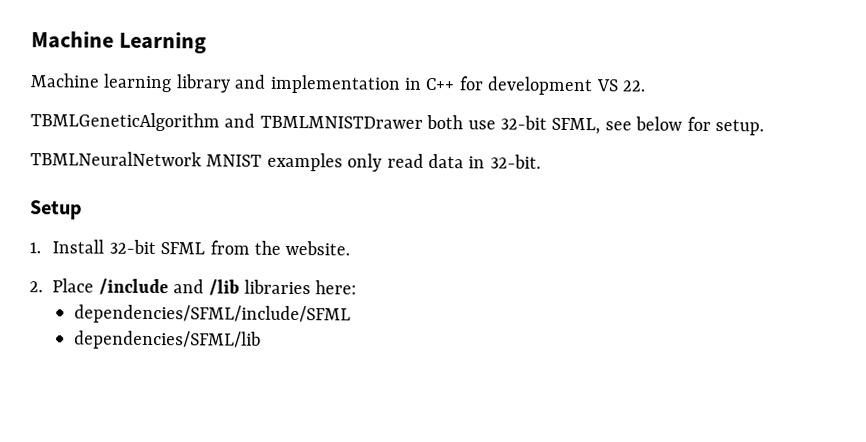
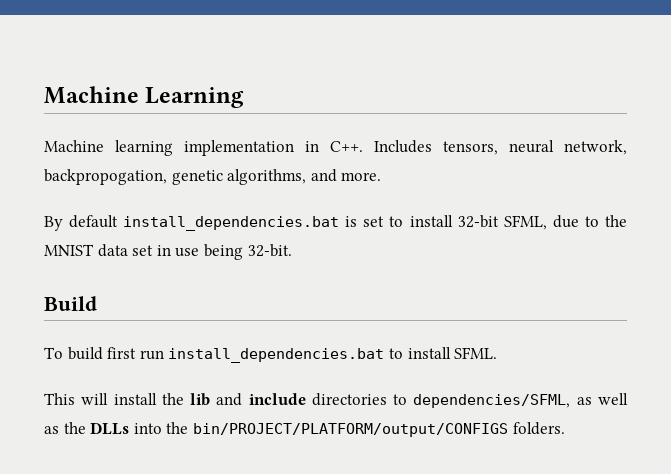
- Machine learning library and implementation in C++ for development VS 22.
- TBMLGeneticAlgorithm and TBMLMNISTDrawer both use 32-bit SFML, see below for setup.
- TBMLNeuralNetwork MNIST examples only read data in 32-bit.
- Setup
- 1. Install 32-bit SFML from the website.
- 2. Place /include and /lib libraries here:
- dependencies/SFML/include/SFML
- dependencies/SFML/lib
+ Machine learning implementation in C++. Includes tensors, neural network, backpropogation, genetic algorithms, and more.
+ By default install_dependencies.bat is set to install 32-bit SFML, due to the MNIST data set in use being 32-bit.
+ Build
+ To build first run install_dependencies.bat to install SFML.
+ This will install the lib and include directories to dependencies/SFML, as well as the DLLs into the bin/PROJECT/PLATFORM/output/CONFIGS folders.

